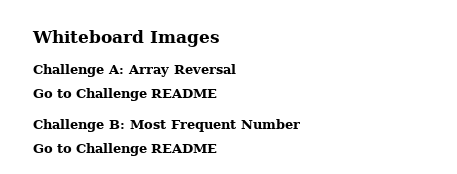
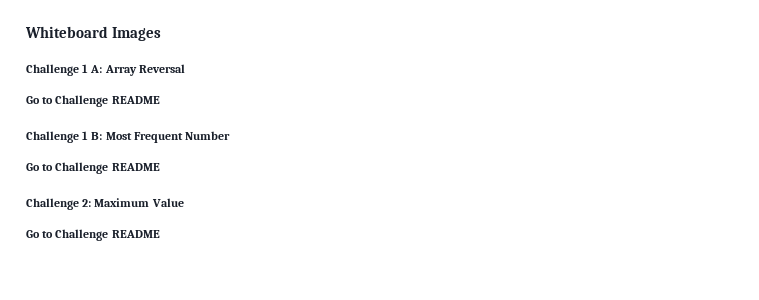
- Challenge A: Array Reversal
+ Challenge 1 A: Array Reversal
- Challenge B: Most Frequent Number
+ Challenge 1 B: Most Frequent Number
+ Challenge 2: Maximum Value
+ Go to Challenge README

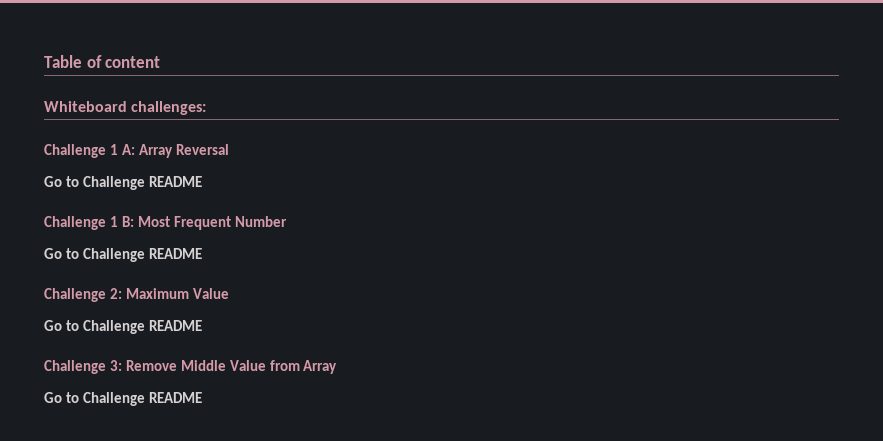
- Whiteboard Images
+ Table of content
+ Whiteboard challenges:
+ Challenge 3: Remove Middle Value from Array
+ Go to Challenge README

